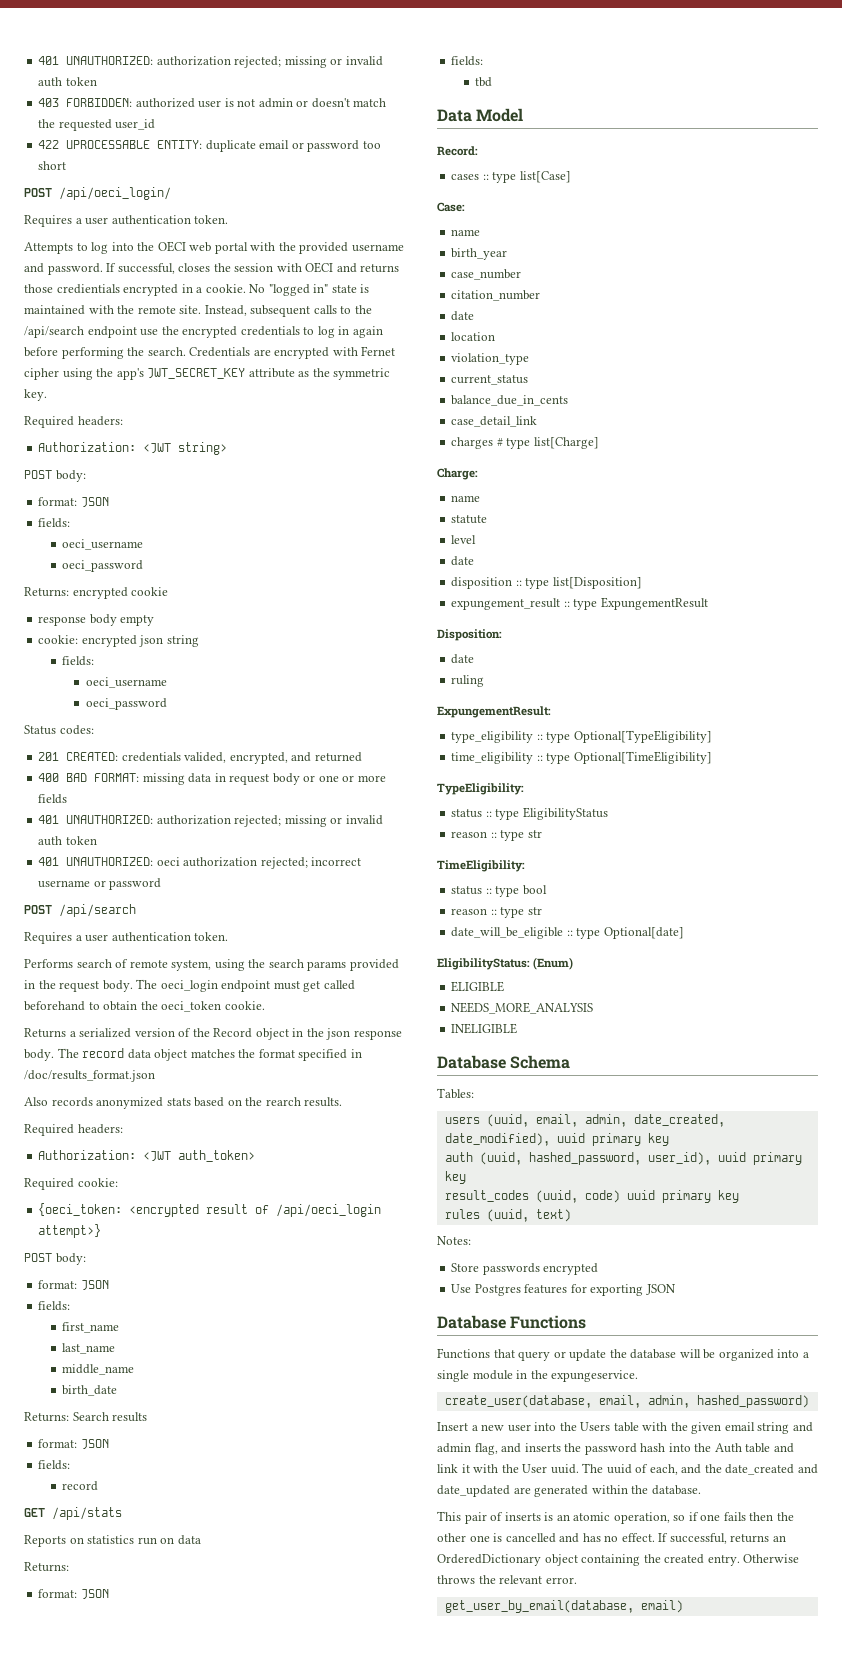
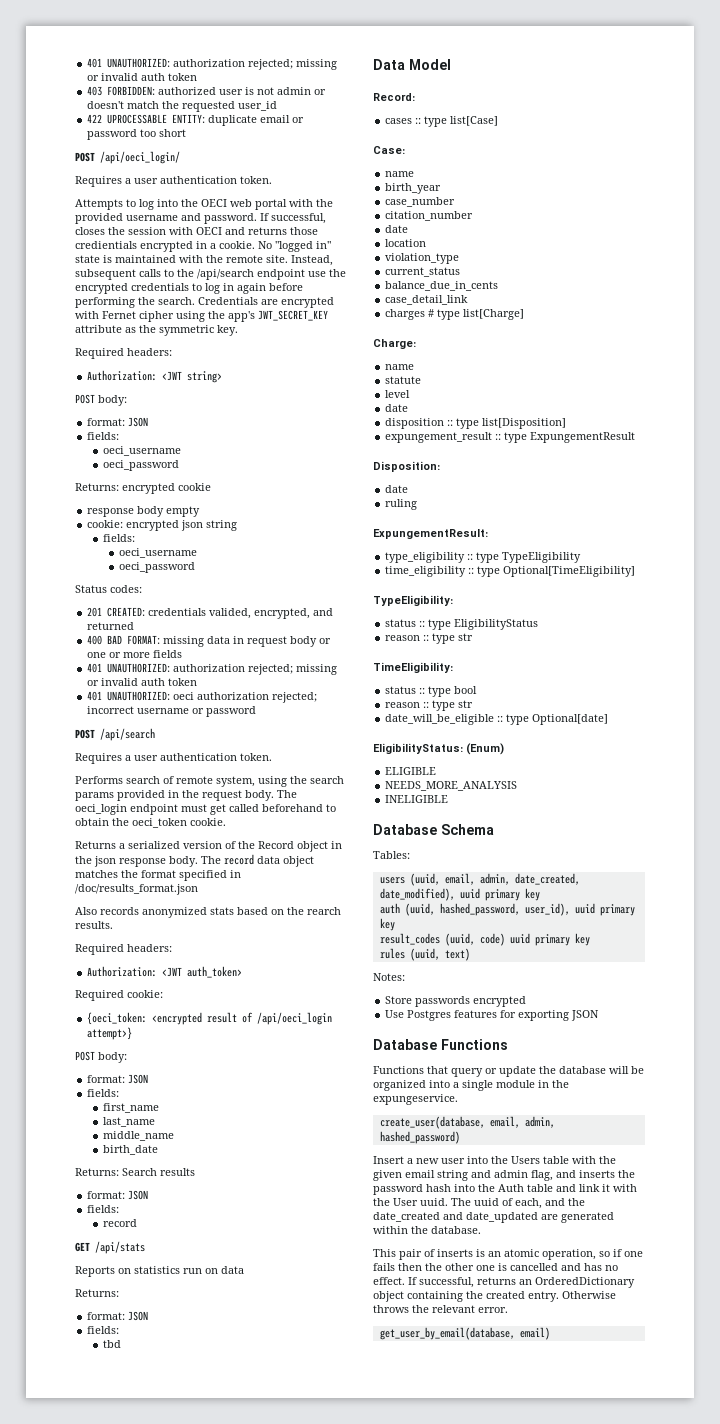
- type_eligibility :: type Optional[TypeEligibility]
+ type_eligibility :: type TypeEligibility

